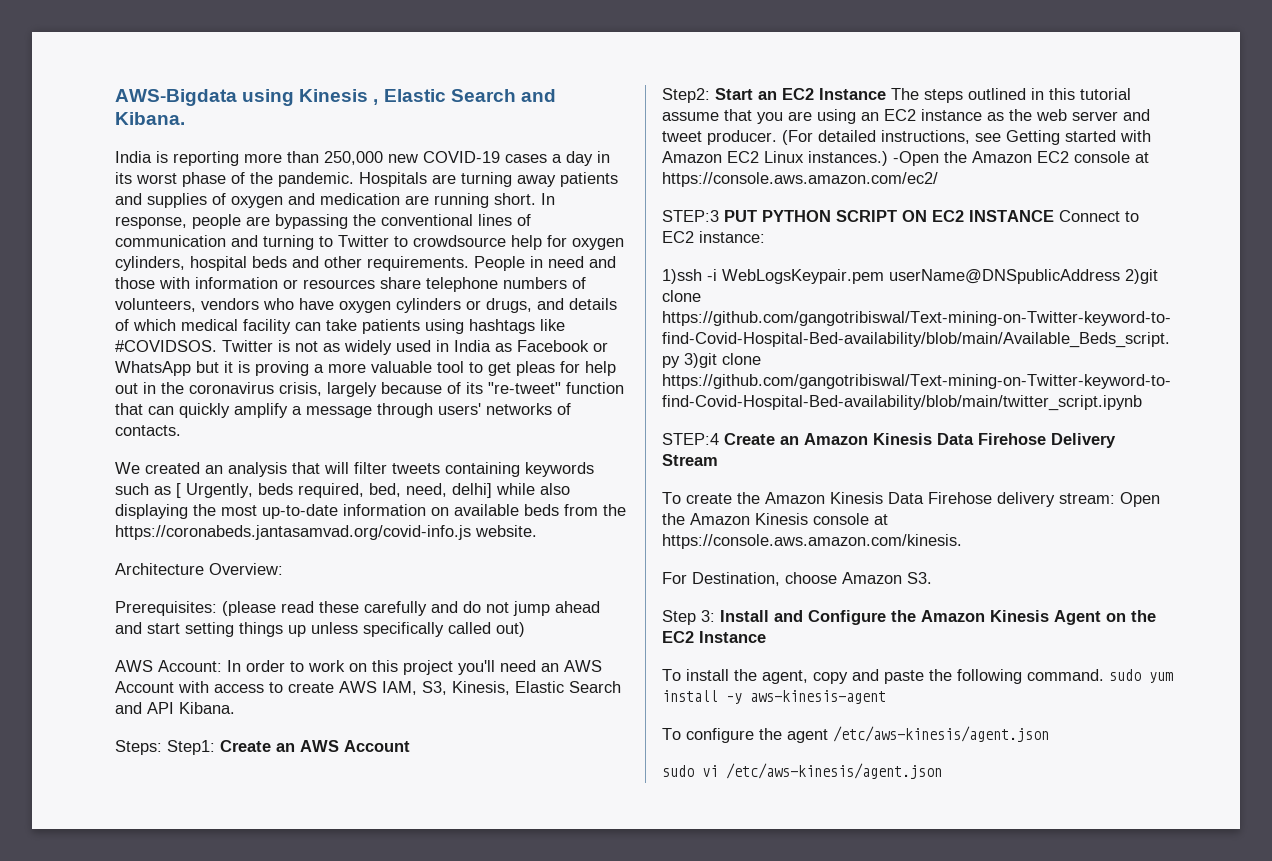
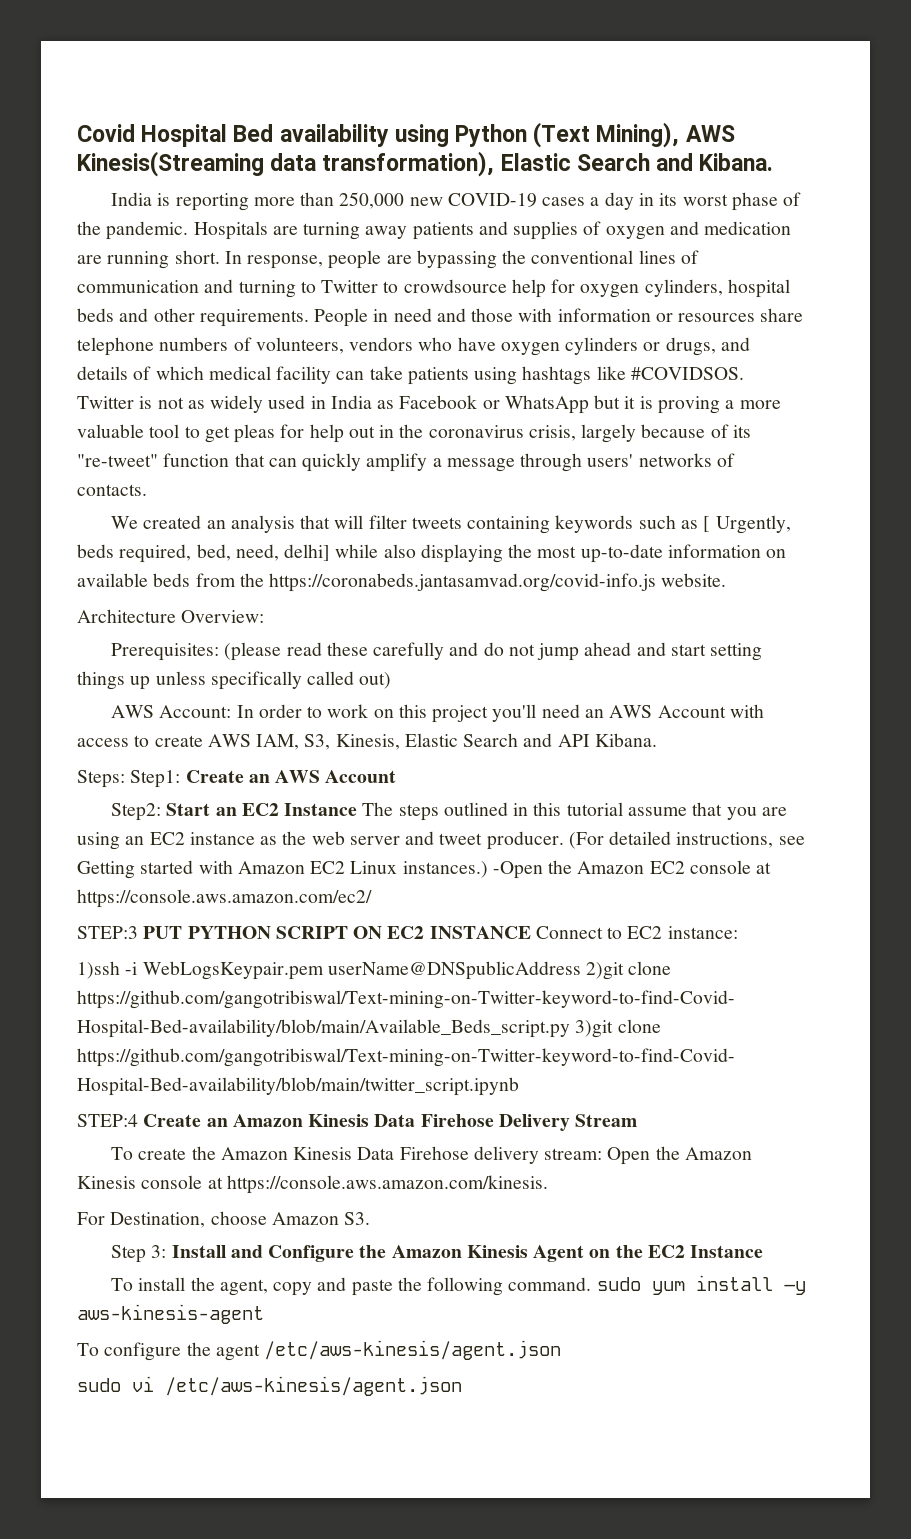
- AWS-Bigdata using Kinesis , Elastic Search and Kibana.
+ Covid Hospital Bed availability using Python (Text Mining), AWS Kinesis(Streaming data transformation), Elastic Search and Kibana.

